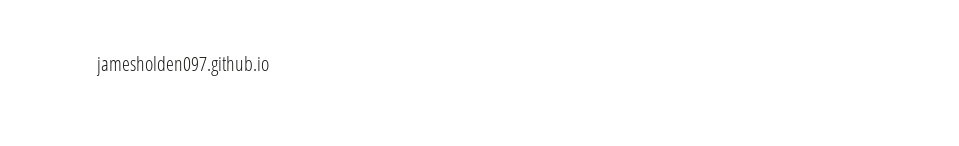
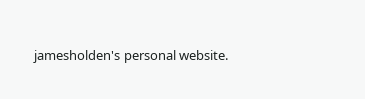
- jamesholden097.github.io
+ jamesholden's personal website.

